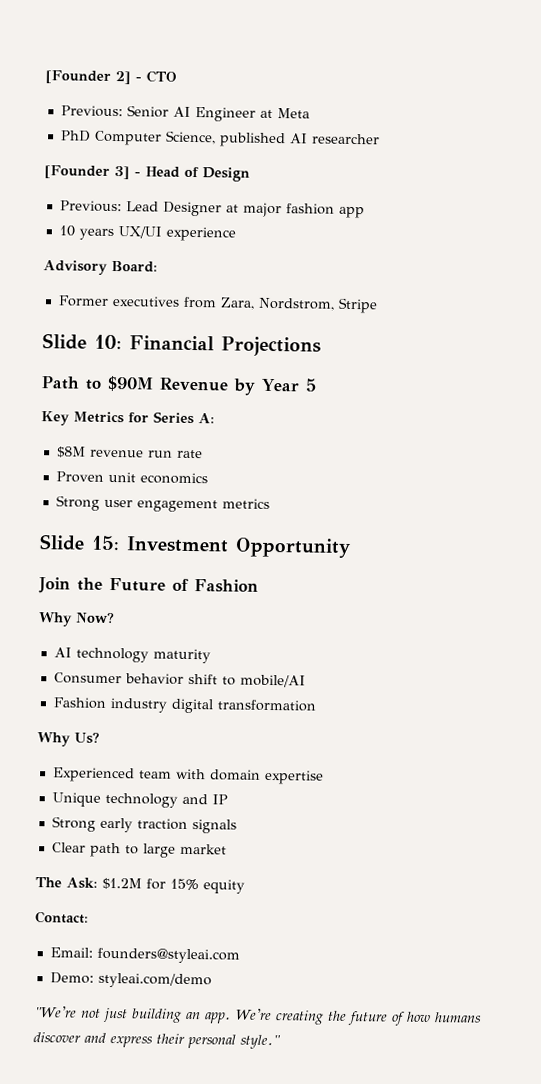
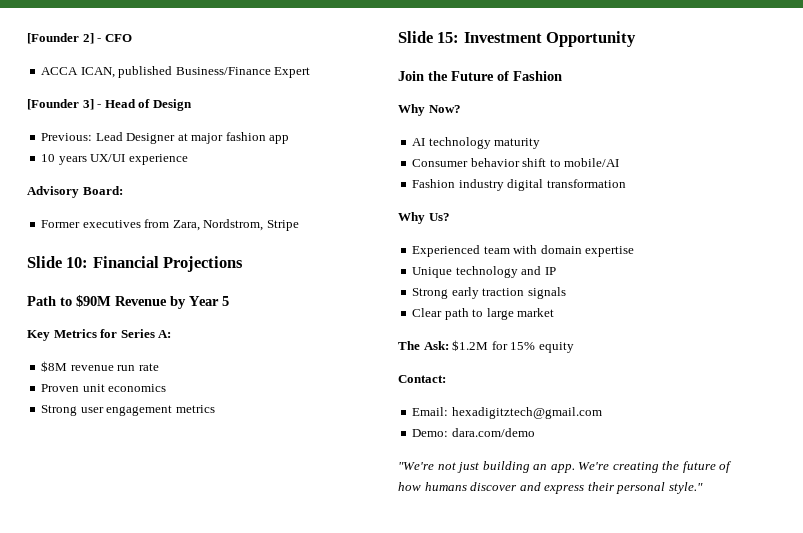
- [Founder 2] - CTO
- Previous: Senior AI Engineer at Meta
- PhD Computer Science, published AI researcher
+ [Founder 2] - CFO
+ ACCA ICAN, published Business/Finance Expert
- Email: founders@styleai.com
+ Email: hexadigitztech@gmail.com
- Demo: styleai.com/demo
+ Demo: dara.com/demo

